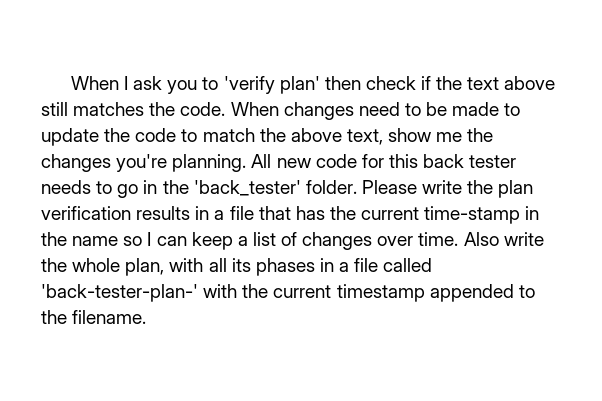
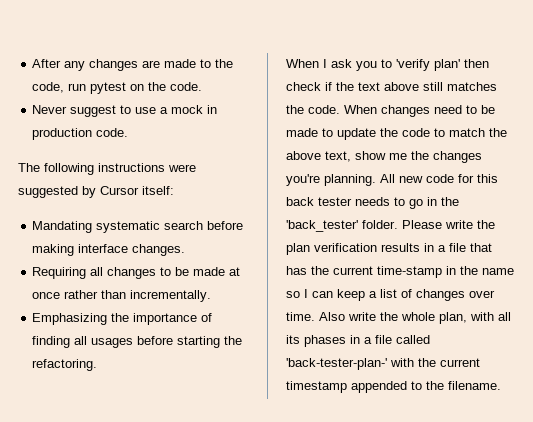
+ After any changes are made to the code, run pytest on the code.
+ Never suggest to use a mock in production code.
+ The following instructions were suggested by Cursor itself:
+ Mandating systematic search before making interface changes.
+ Requiring all changes to be made at once rather than incrementally.
+ Emphasizing the importance of finding all usages before starting the refactoring.

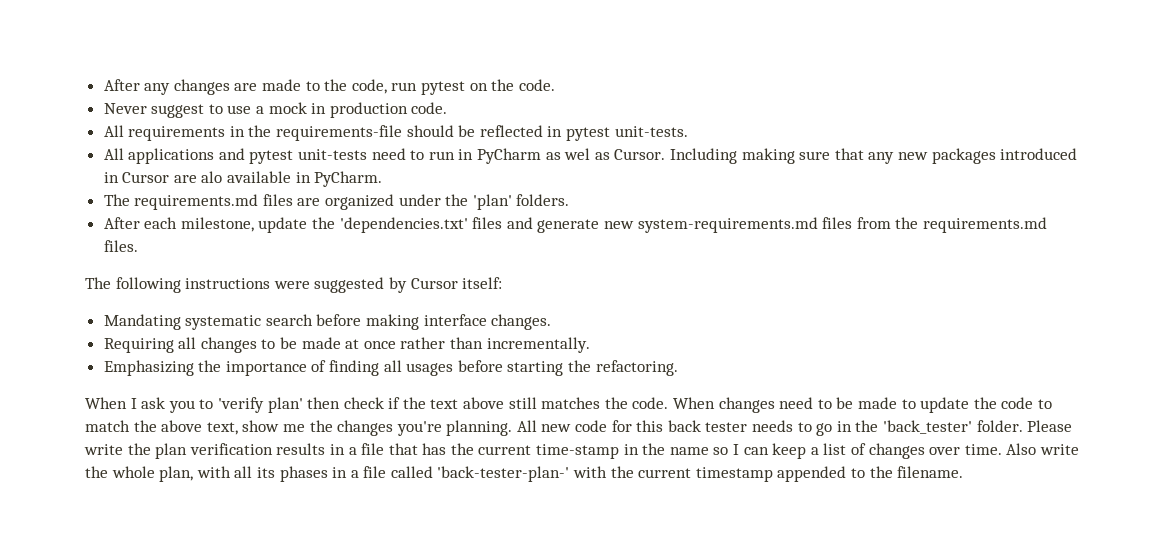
+ All requirements in the requirements-file should be reflected in pytest unit-tests.
+ All applications and pytest unit-tests need to run in PyCharm as wel as Cursor. Including making sure that any new packages introduced in Cursor are alo available in PyCharm.
+ The requirements.md files are organized under the 'plan' folders.
+ After each milestone, update the 'dependencies.txt' files and generate new system-requirements.md files from the requirements.md files.

